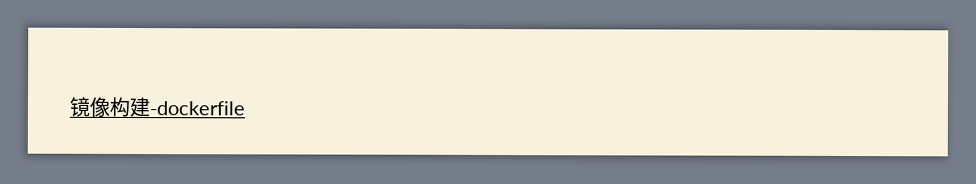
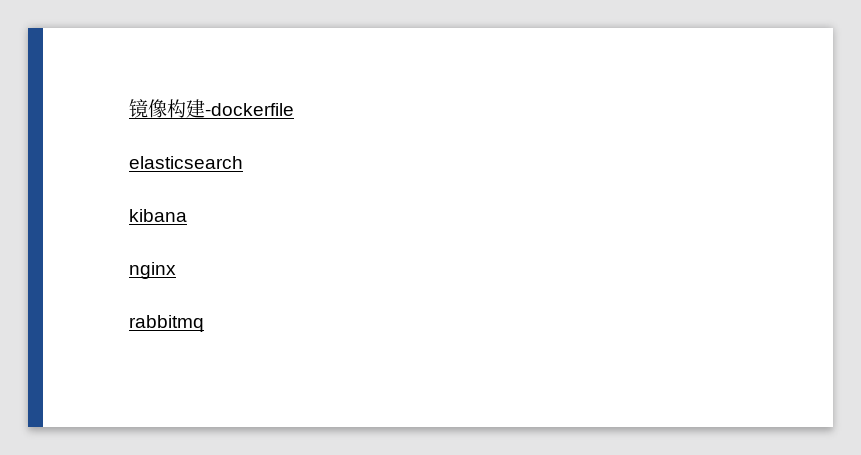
+ elasticsearch
+ kibana
+ nginx
+ rabbitmq

